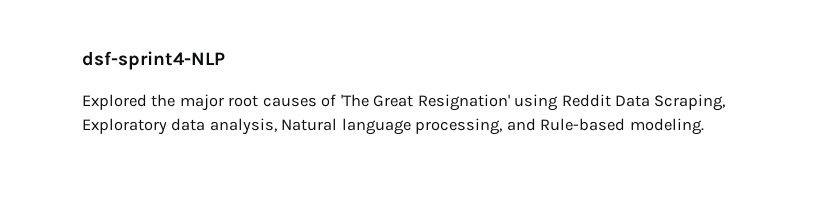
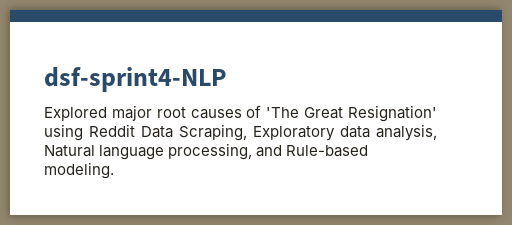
- Explored the major root causes of 'The Great Resignation' using Reddit Data Scraping, Exploratory data analysis, Natural language processing, and Rule-based modeling.
+ Explored major root causes of 'The Great Resignation' using Reddit Data Scraping, Exploratory data analysis, Natural language processing, and Rule-based modeling.

